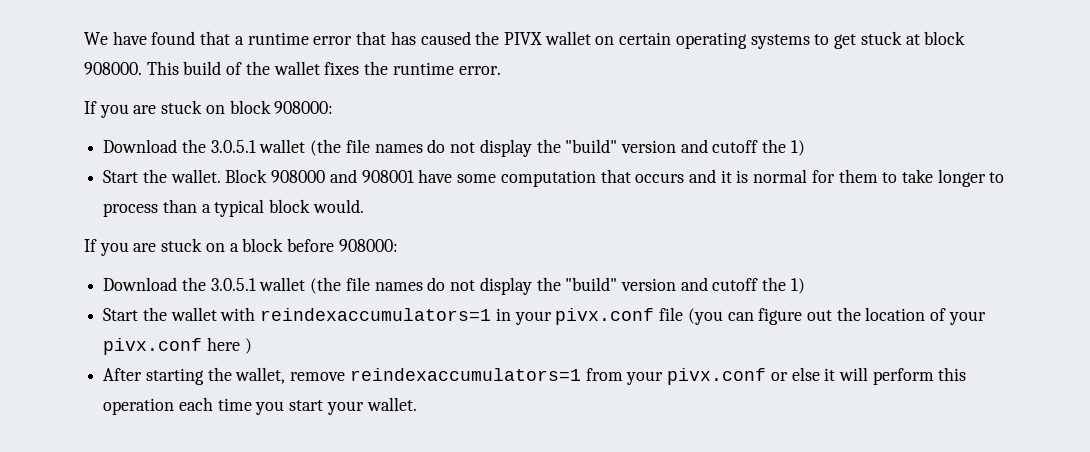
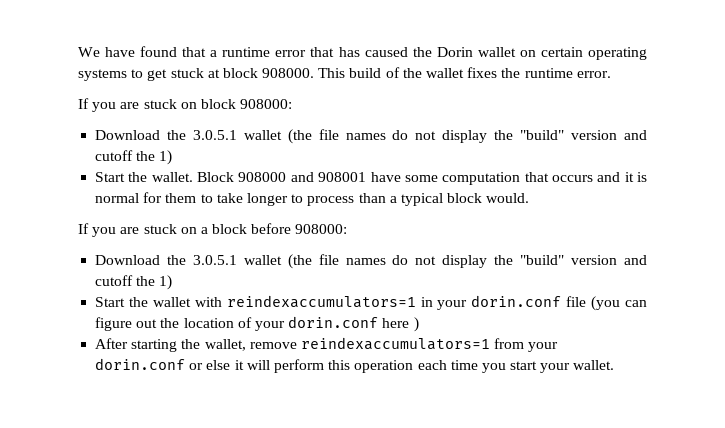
- We have found that a runtime error that has caused the PIVX wallet on certain operating systems to get stuck at block 908000.
+ We have found that a runtime error that has caused the Dorin wallet on certain operating systems to get stuck at block 908000.
- Start the wallet with reindexaccumulators=1 in your pivx.conf file (you can figure out the location of your pivx.conf here )
+ Start the wallet with reindexaccumulators=1 in your dorin.conf file (you can figure out the location of your dorin.conf here )
- After starting the wallet, remove reindexaccumulators=1 from your pivx.conf or else it will perform this operation each time you start your wallet.
+ After starting the wallet, remove reindexaccumulators=1 from your dorin.conf or else it will perform this operation each time you start your wallet.

